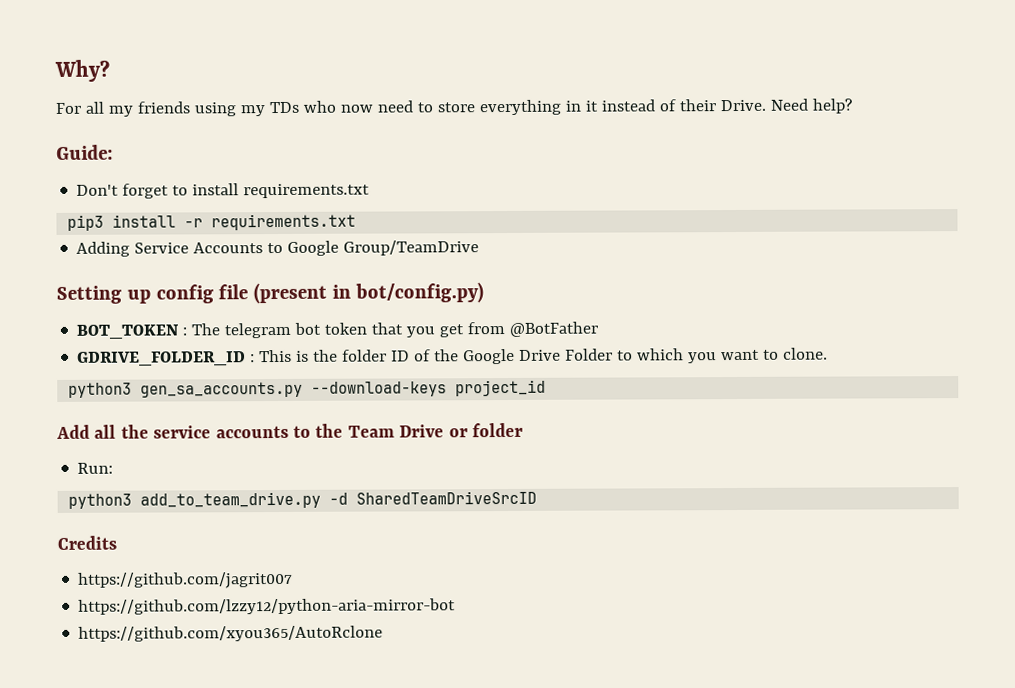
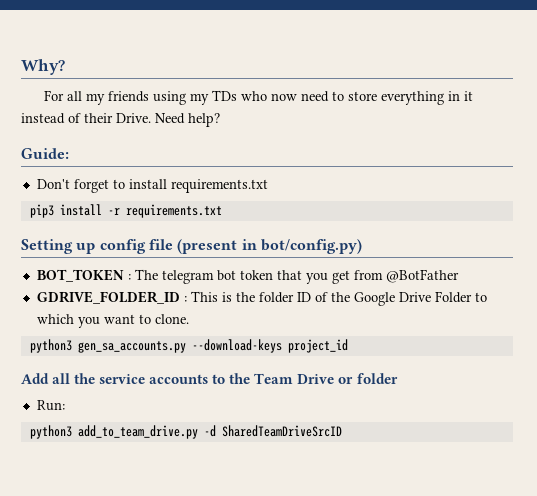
- Adding Service Accounts to Google Group/TeamDrive
- Credits
- https://github.com/jagrit007
- https://github.com/lzzy12/python-aria-mirror-bot
- https://github.com/xyou365/AutoRclone

